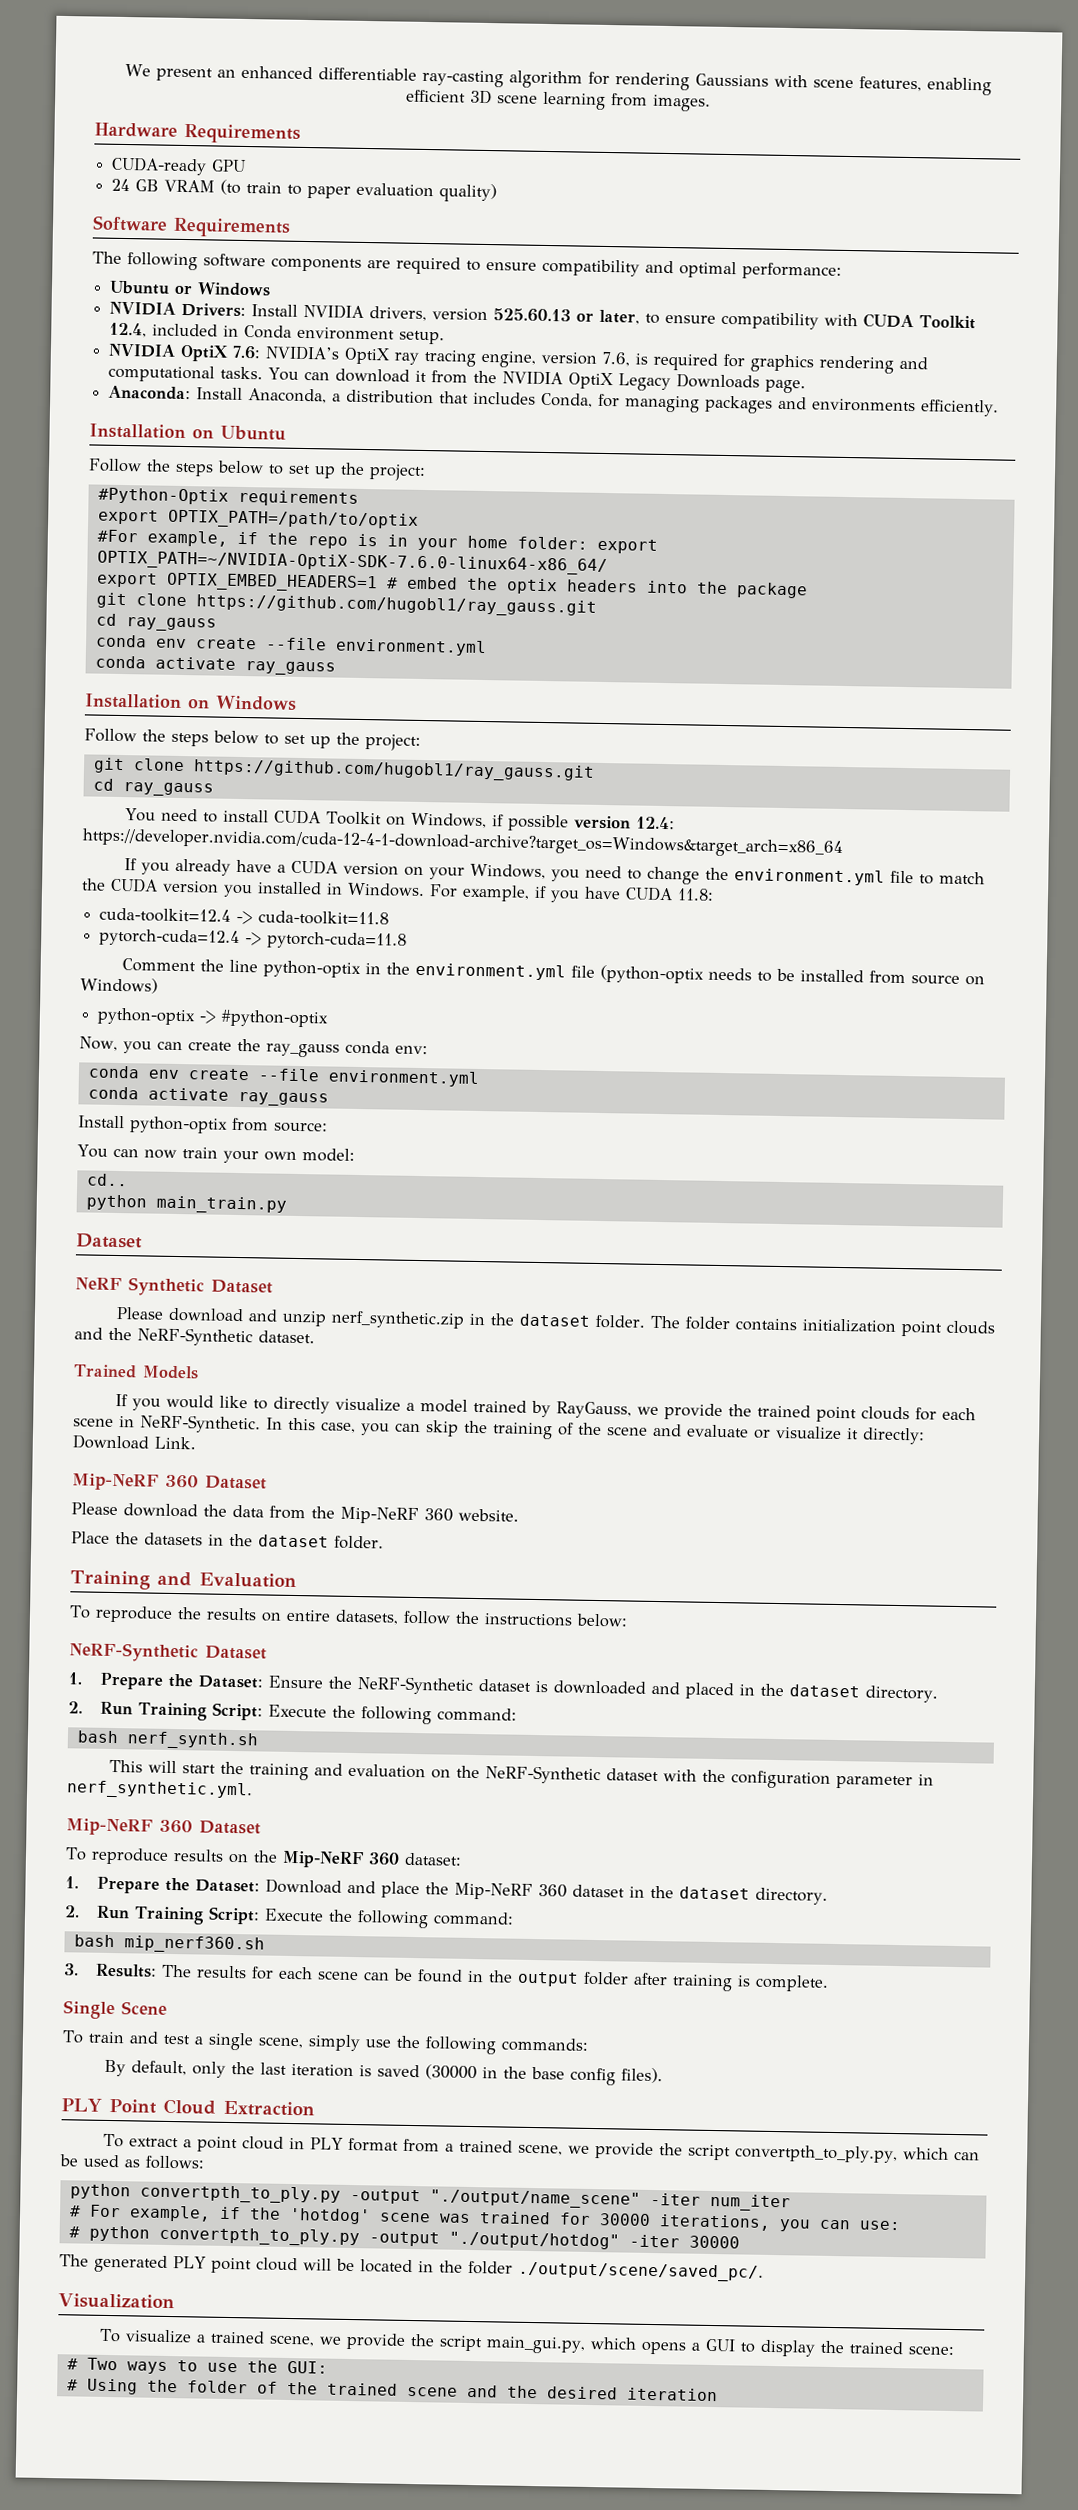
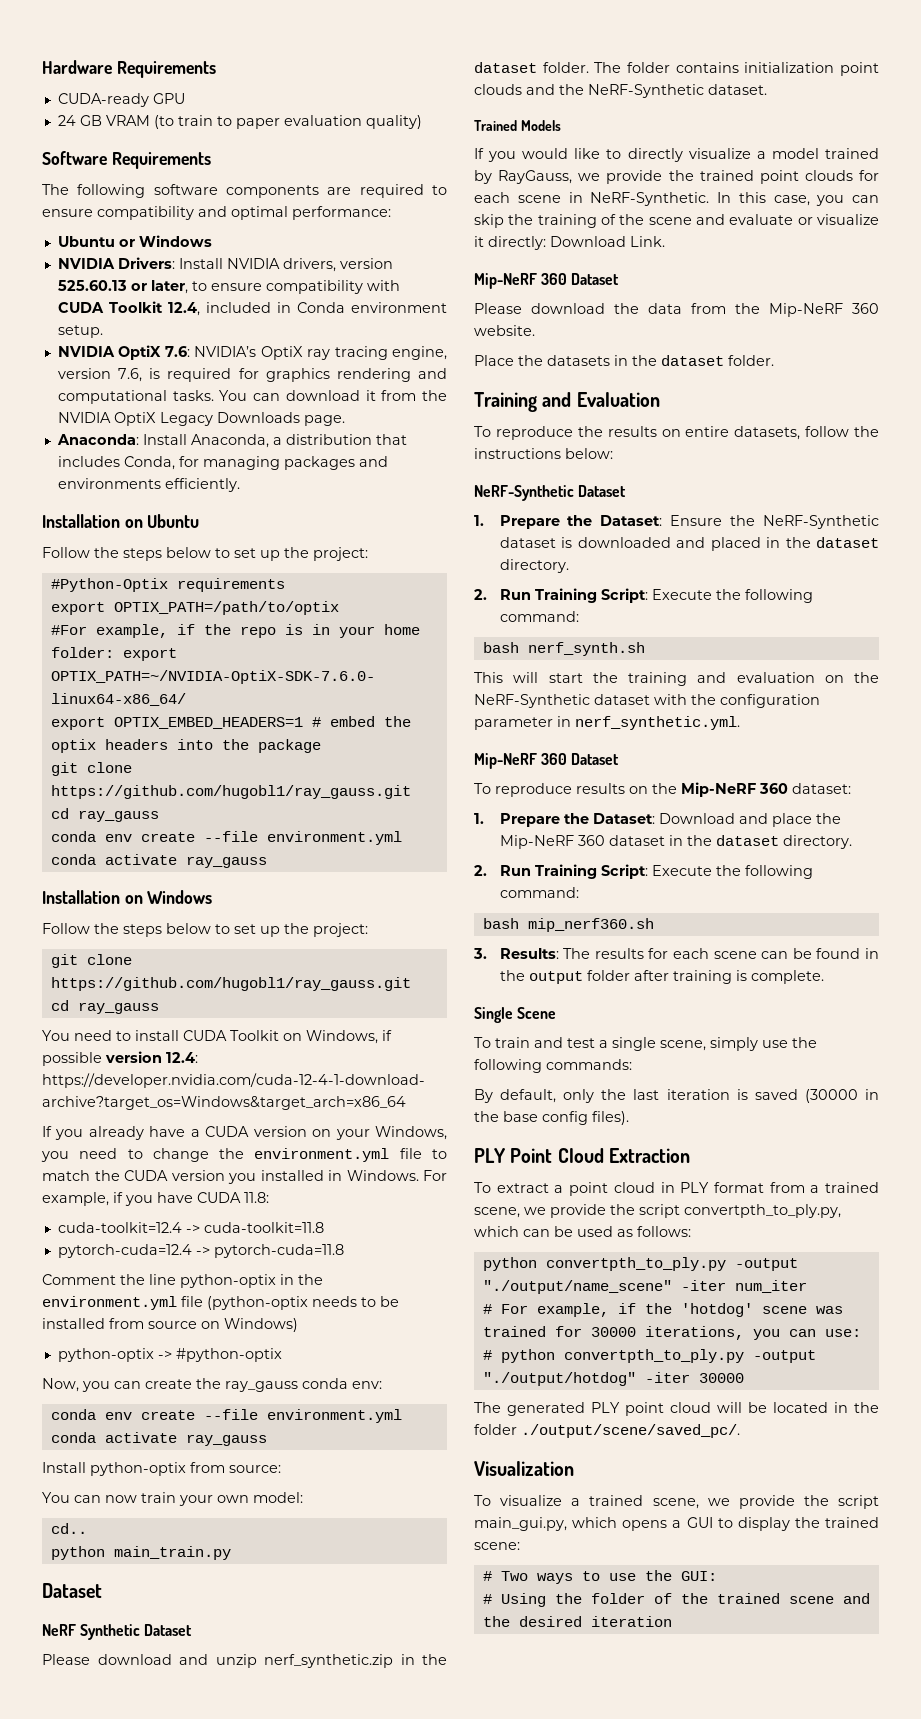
- We present an enhanced differentiable ray-casting algorithm for rendering Gaussians with scene features, enabling efficient 3D scene learning from images.

